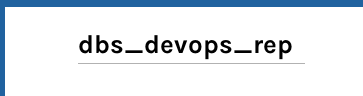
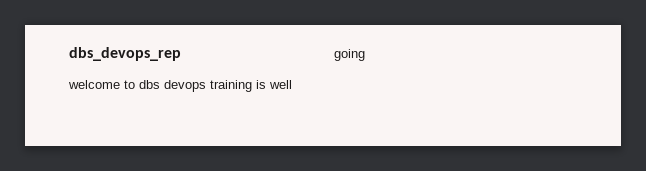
+ welcome to dbs devops training is well going

